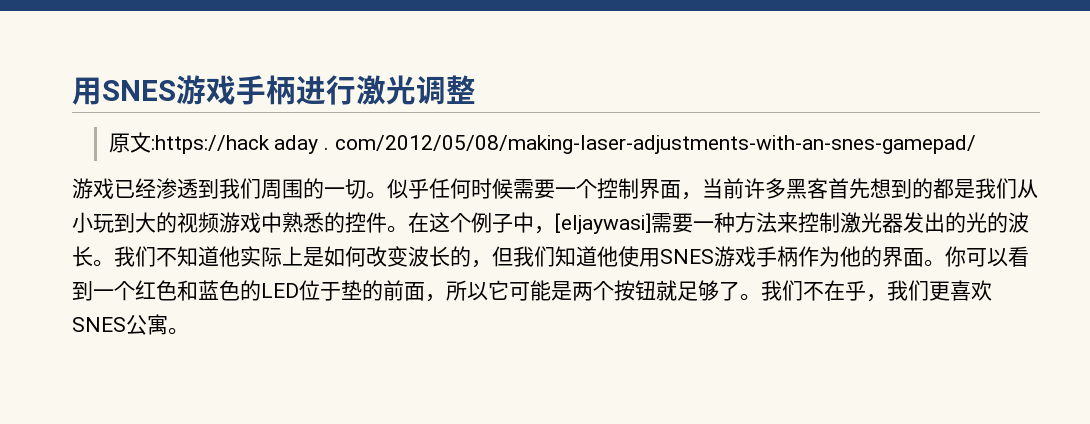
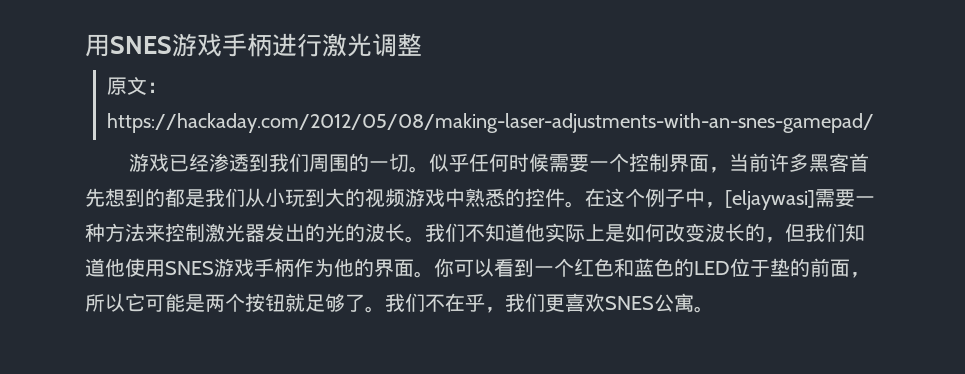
- 原文:https://hack aday . com/2012/05/08/making-laser-adjustments-with-an-snes-gamepad/
+ 原文：https://hackaday.com/2012/05/08/making-laser-adjustments-with-an-snes-gamepad/

